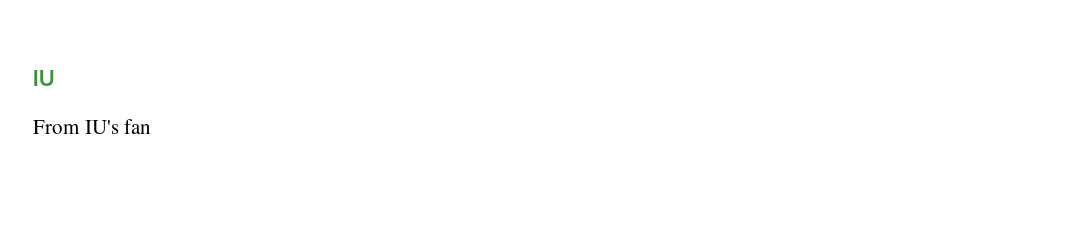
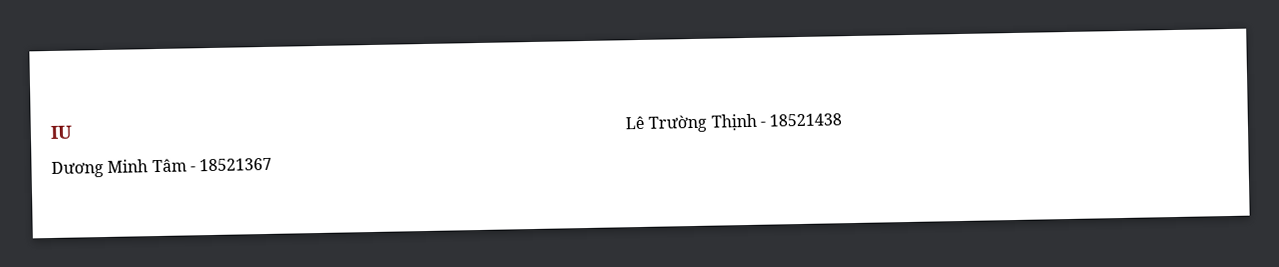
- From IU's fan
+ Dương Minh Tâm - 18521367
+ Lê Trường Thịnh - 18521438

